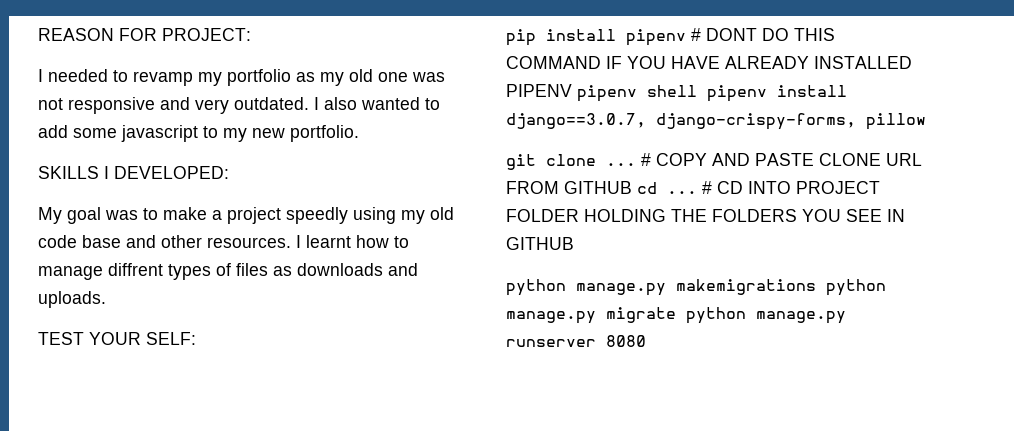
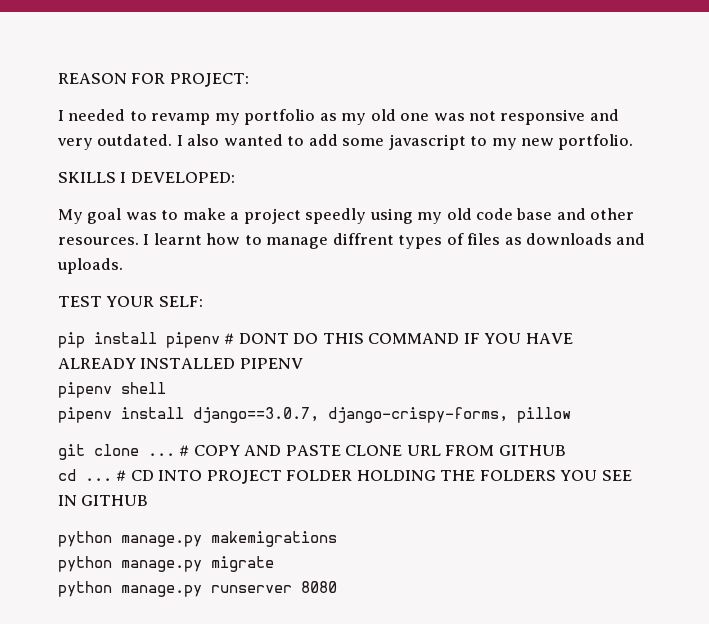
- pip install pipenv # DONT DO THIS COMMAND IF YOU HAVE ALREADY INSTALLED PIPENV pipenv shell pipenv install django==3.0.7, django-crispy-forms, pillow
+ pip install pipenv # DONT DO THIS COMMAND IF YOU HAVE ALREADY INSTALLED PIPENV
+ pipenv shell
+ pipenv install django==3.0.7, django-crispy-forms, pillow
- # COPY AND PASTE CLONE URL FROM GITHUB cd ...
+ # COPY AND PASTE CLONE URL FROM GITHUB
+ cd ...
- python manage.py makemigrations python manage.py migrate python manage.py runserver 8080
+ python manage.py makemigrations
+ python manage.py migrate
+ python manage.py runserver 8080

